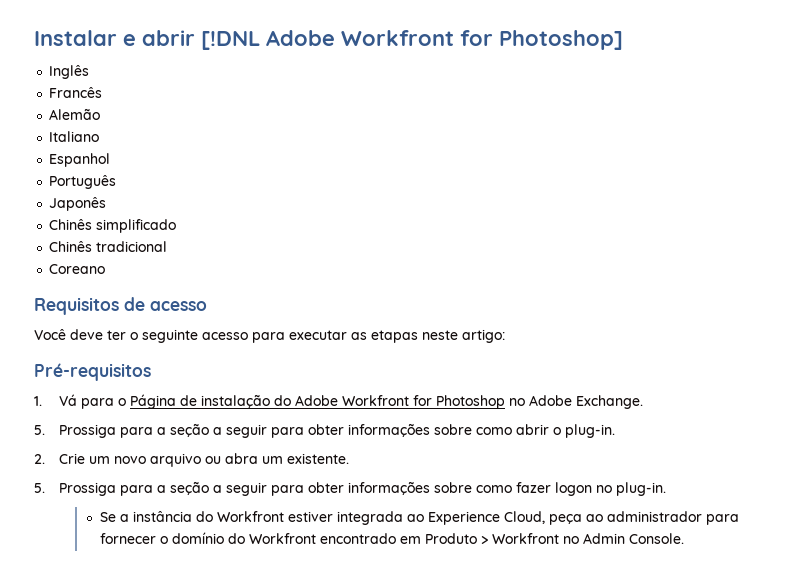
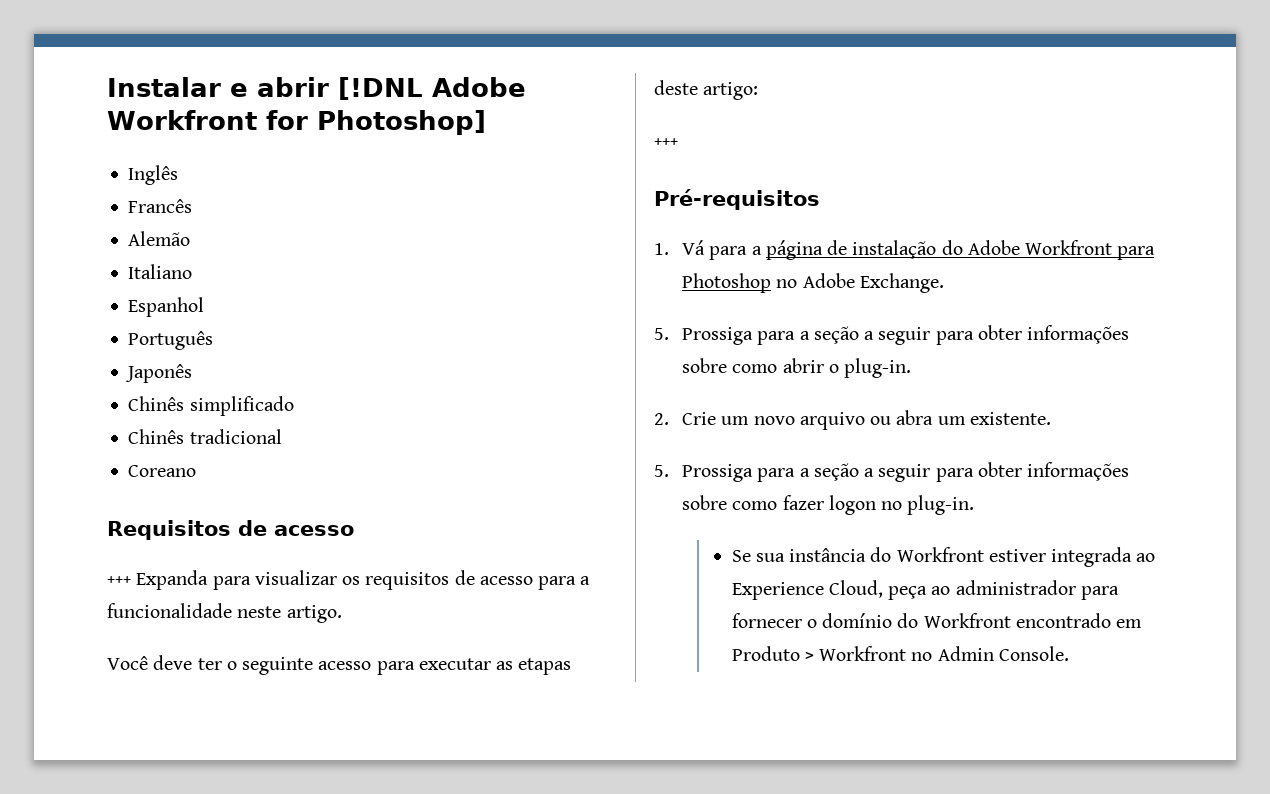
+ +++ Expanda para visualizar os requisitos de acesso para a funcionalidade neste artigo.
- Você deve ter o seguinte acesso para executar as etapas neste artigo:
+ Você deve ter o seguinte acesso para executar as etapas deste artigo:
+ +++
- 1. Vá para o Página de instalação do Adobe Workfront for Photoshop no Adobe Exchange.
+ 1. Vá para a página de instalação do Adobe Workfront para Photoshop no Adobe Exchange.
- Se a instância do Workfront estiver integrada ao Experience Cloud, peça ao administrador para fornecer o domínio do Workfront encontrado em Produto > Workfront no Admin Console.
+ Se sua instância do Workfront estiver integrada ao Experience Cloud, peça ao administrador para fornecer o domínio do Workfront encontrado em Produto > Workfront no Admin Console.

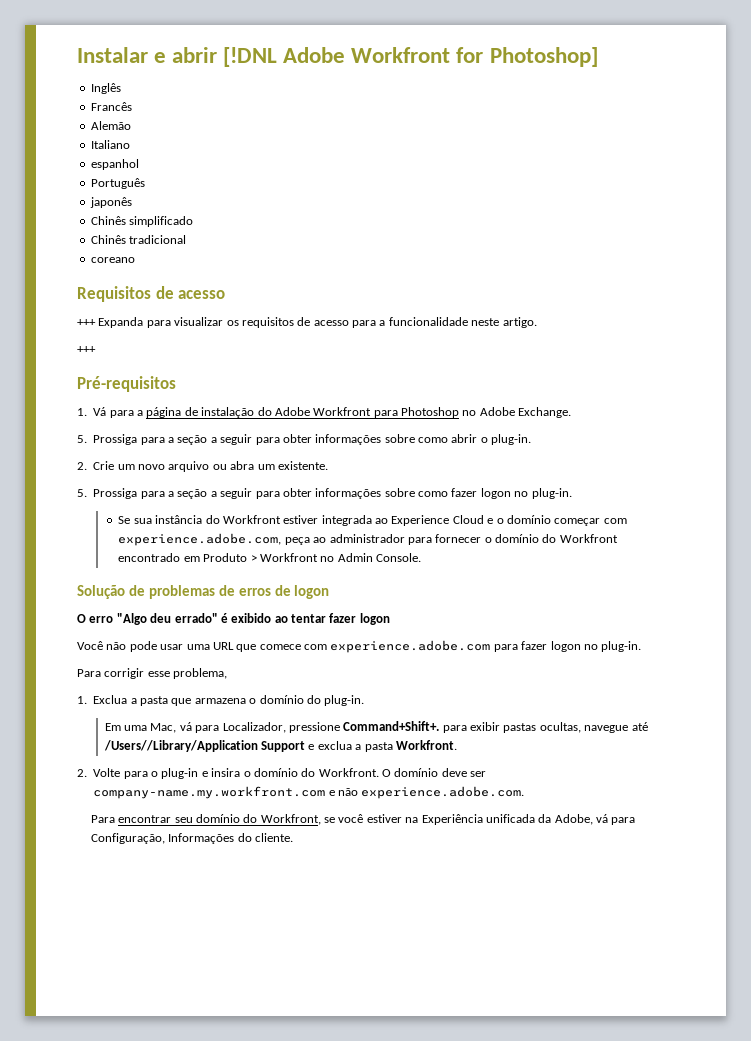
- Espanhol
+ espanhol
- Japonês
+ japonês
- Coreano
+ coreano
- Você deve ter o seguinte acesso para executar as etapas deste artigo:
- Se sua instância do Workfront estiver integrada ao Experience Cloud, peça ao administrador para fornecer o domínio do Workfront encontrado em Produto > Workfront no Admin Console.
+ Se sua instância do Workfront estiver integrada ao Experience Cloud e o domínio começar com experience.adobe.com, peça ao administrador para fornecer o domínio do Workfront encontrado em Produto > Workfront no Admin Console.
+ Solução de problemas de erros de logon
+ O erro "Algo deu errado" é exibido ao tentar fazer logon
+ Você não pode usar uma URL que comece com experience.adobe.com para fazer logon no plug-in.
+ Para corrigir esse problema,
+ 1. Exclua a pasta que armazena o domínio do plug-in.
+ Em uma Mac, vá para Localizador, pressione Command+Shift+. para exibir pastas ocultas, navegue até /Users//Library/Application Support e exclua a pasta Workfront.
+ 2. Volte para o plug-in e insira o domínio do Workfront. O domínio deve ser company-name.my.workfront.com e não experience.adobe.com.
+ Para encontrar seu domínio do Workfront, se você estiver na Experiência unificada da Adobe, vá para Configuração, Informações do cliente.

